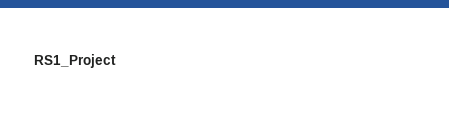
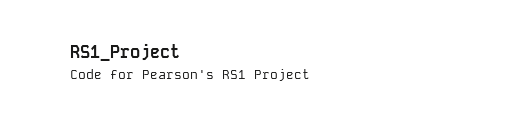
+ Code for Pearson's RS1 Project

